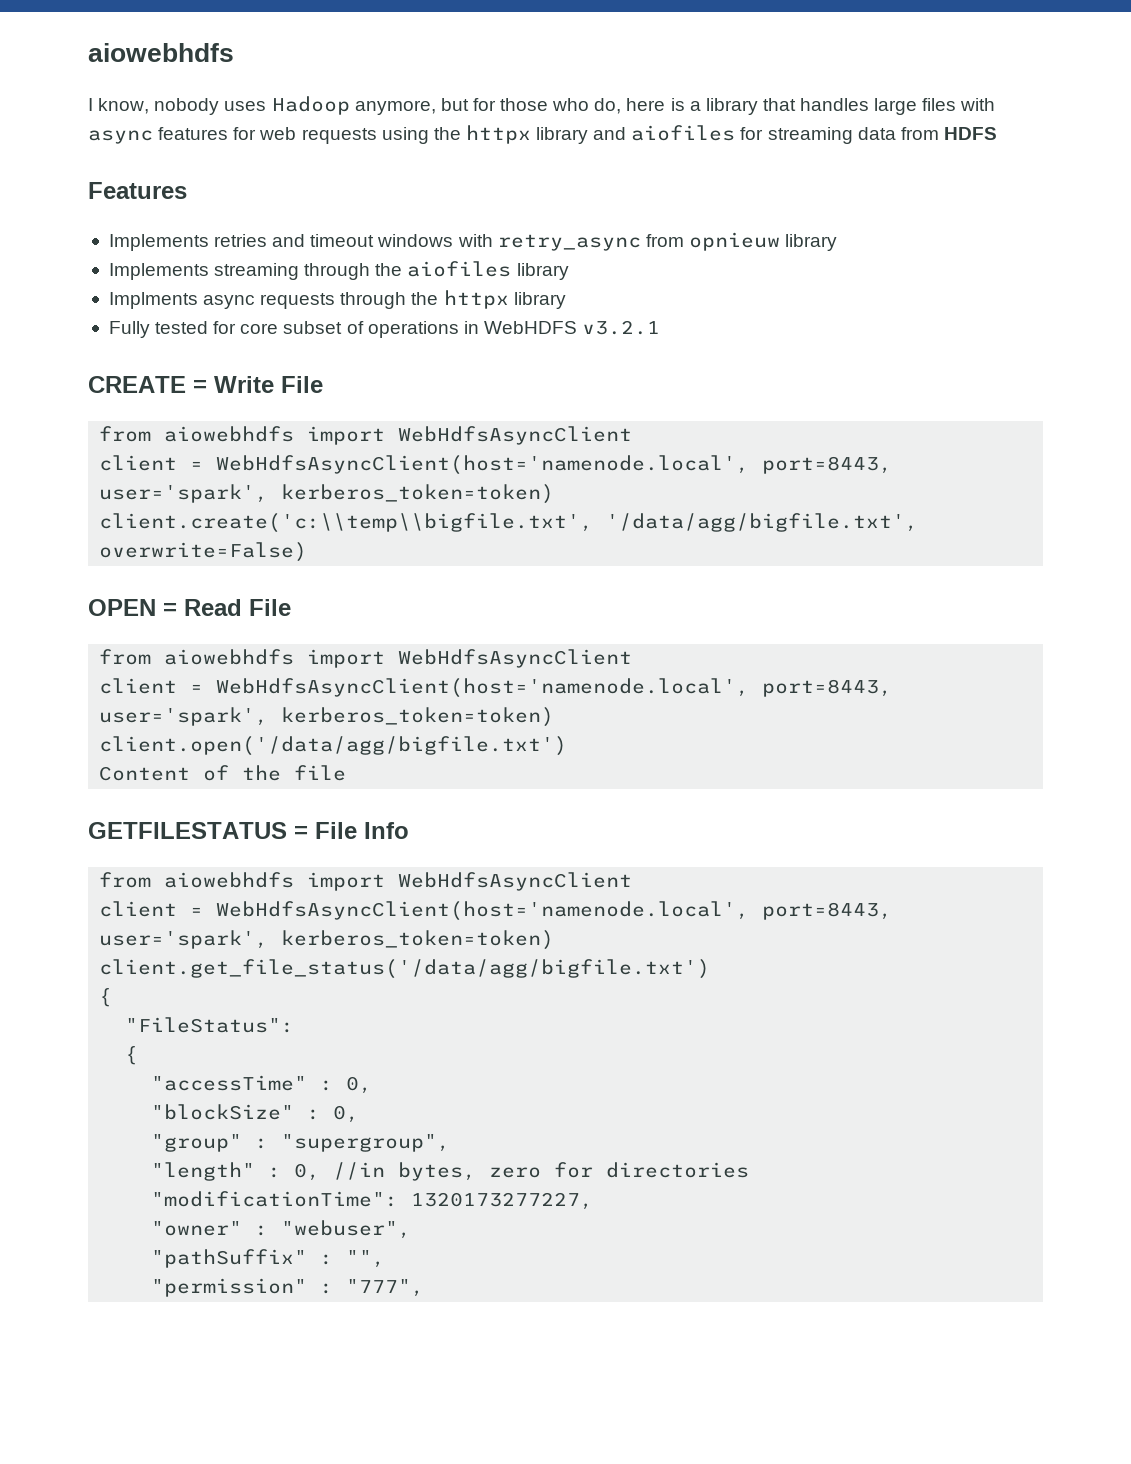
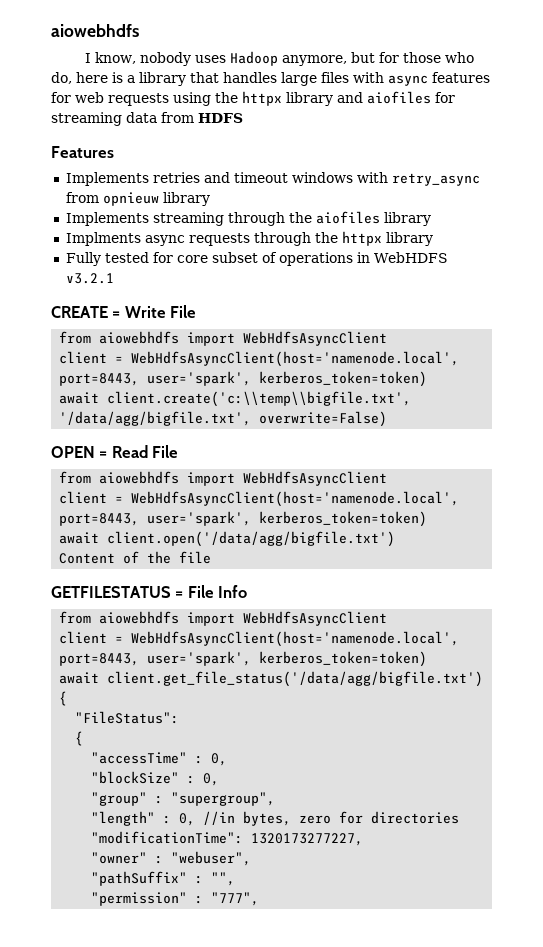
- client.create('c:\\temp\\bigfile.txt', '/data/agg/bigfile.txt', overwrite=False)
+ await client.create('c:\\temp\\bigfile.txt', '/data/agg/bigfile.txt', overwrite=False)
- client.open('/data/agg/bigfile.txt')
+ await client.open('/data/agg/bigfile.txt')
- client.get_file_status('/data/agg/bigfile.txt')
+ await client.get_file_status('/data/agg/bigfile.txt')

